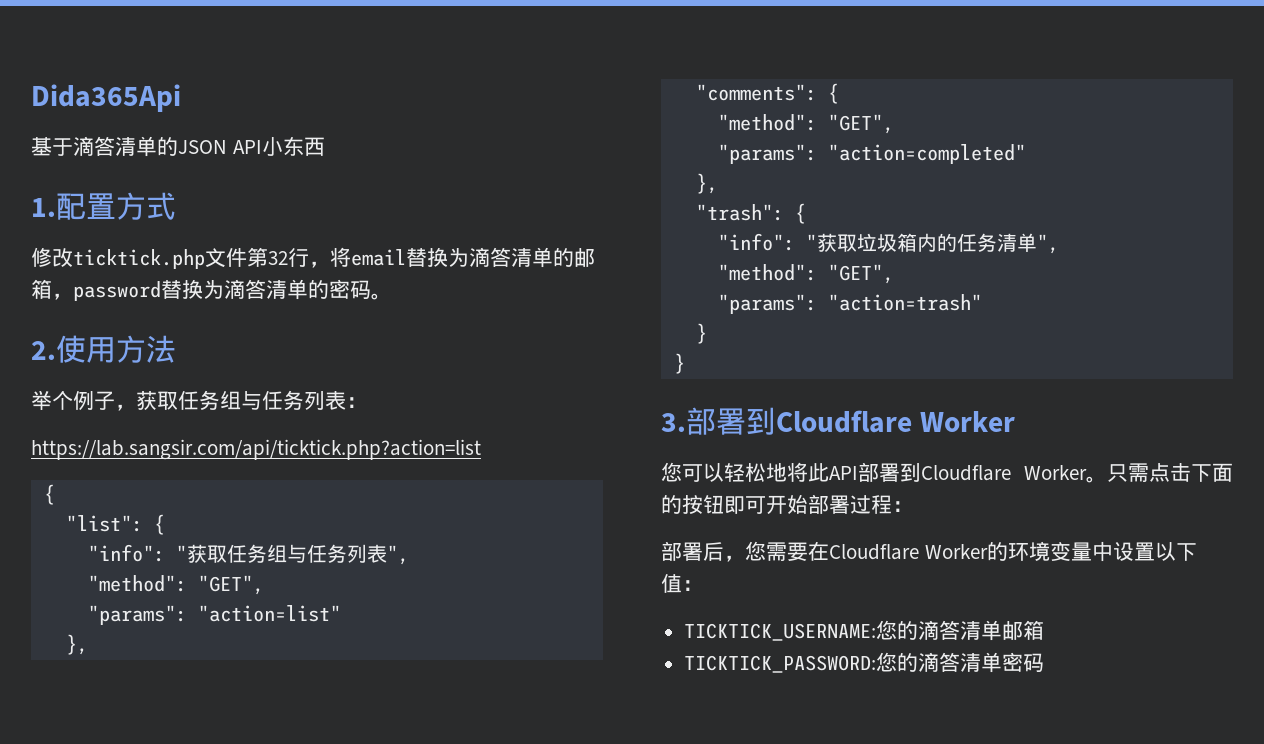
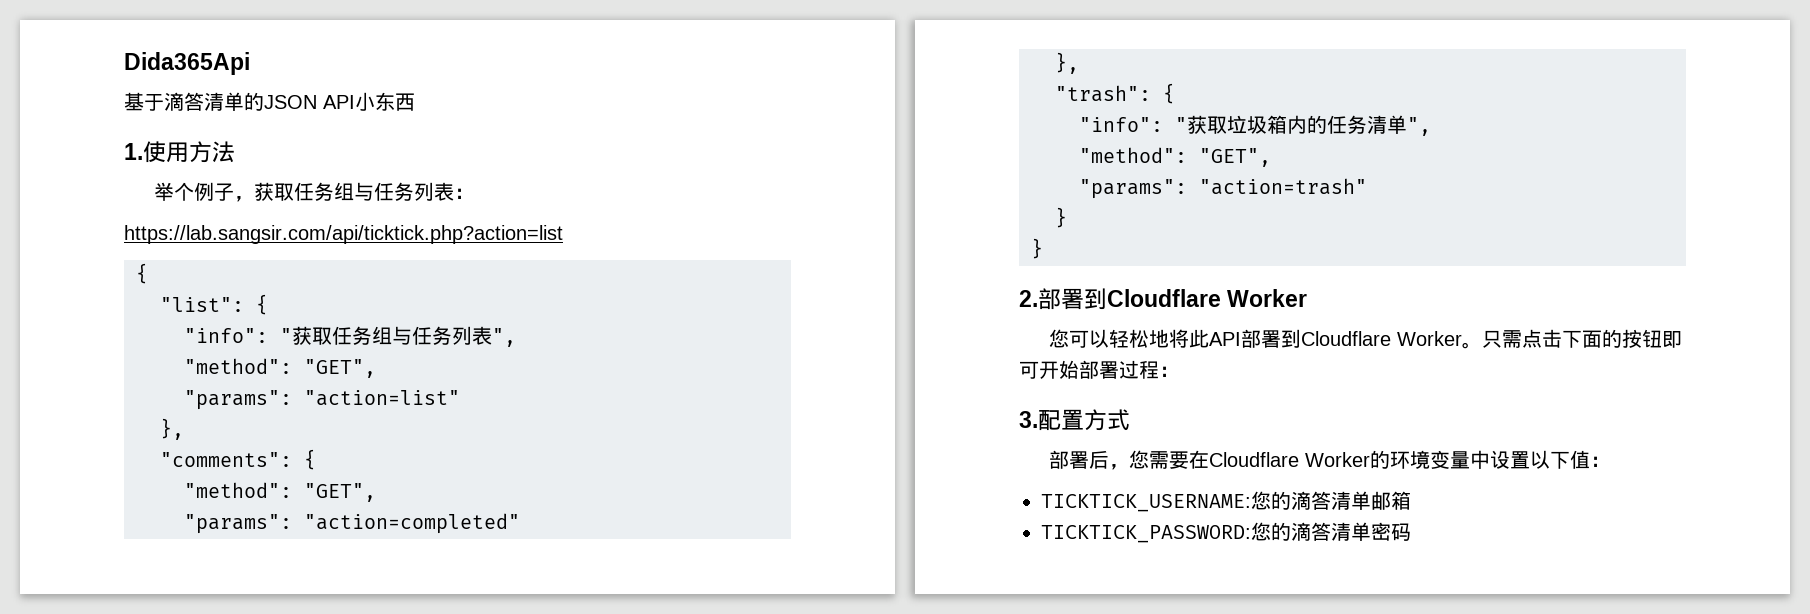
- 1.配置方式
- 修改ticktick.php文件第32行，将email替换为滴答清单的邮箱，password替换为滴答清单的密码。
- 2.使用方法
+ 1.使用方法
- 3.部署到Cloudflare Worker
+ 2.部署到Cloudflare Worker
+ 3.配置方式

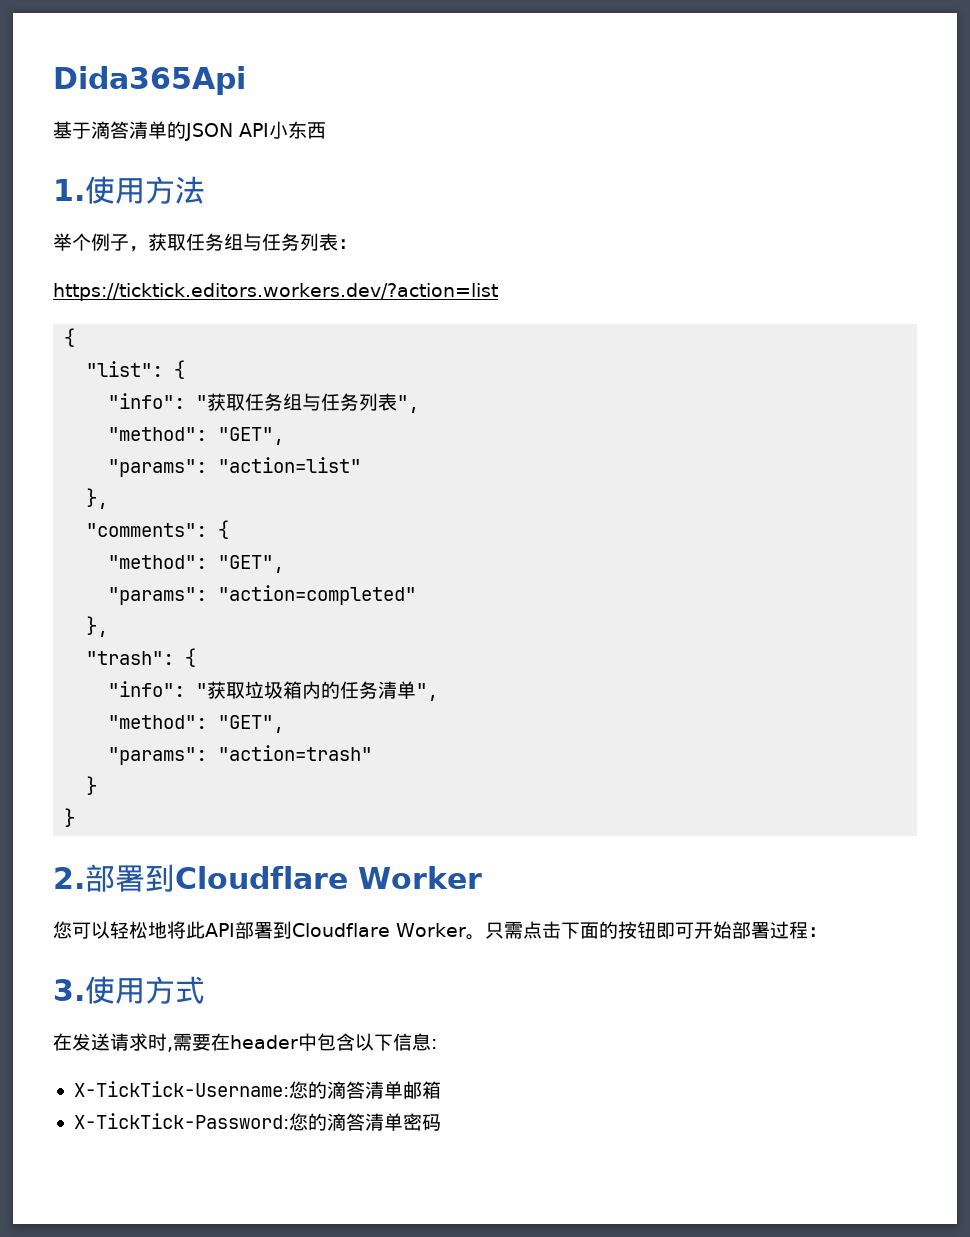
- https://lab.sangsir.com/api/ticktick.php?action=list
+ https://ticktick.editors.workers.dev/?action=list
- 3.配置方式
+ 3.使用方式
- 部署后，您需要在Cloudflare Worker的环境变量中设置以下值：
- TICKTICK_USERNAME:您的滴答清单邮箱
+ 在发送请求时,需要在header中包含以下信息:
+ X-TickTick-Username:您的滴答清单邮箱
- TICKTICK_PASSWORD:您的滴答清单密码
+ X-TickTick-Password:您的滴答清单密码

